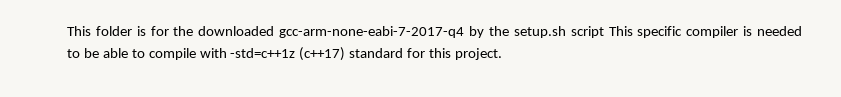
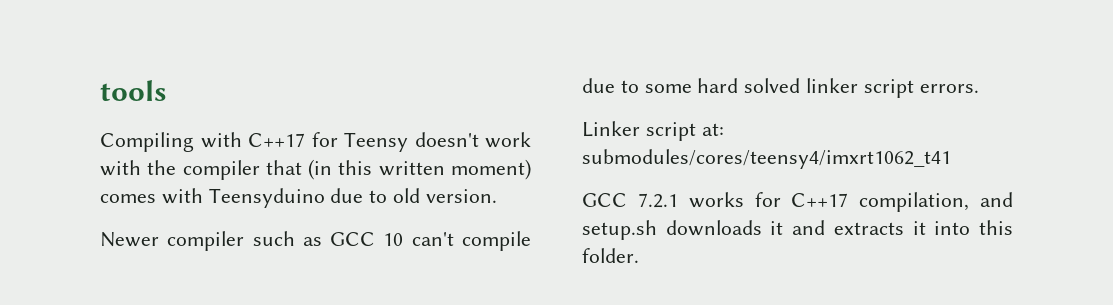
- This folder is for the downloaded gcc-arm-none-eabi-7-2017-q4 by the setup.sh script This specific compiler is needed to be able to compile with -std=c++1z (c++17) standard for this project.
+ tools
+ Compiling with C++17 for Teensy doesn't work with the compiler that (in this written moment) comes with Teensyduino due to old version.
+ Newer compiler such as GCC 10 can't compile due to some hard solved linker script errors.
+ Linker script at: submodules/cores/teensy4/imxrt1062_t41
+ GCC 7.2.1 works for C++17 compilation, and setup.sh downloads it and extracts it into this folder.

